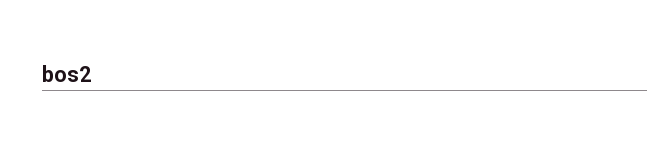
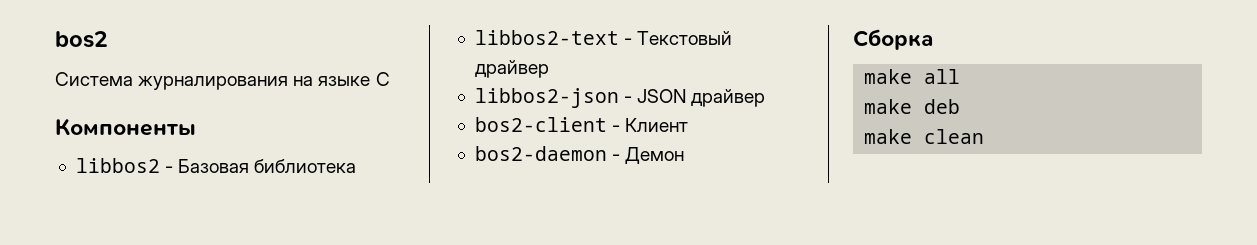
+ Система журналирования на языке C
+ Компоненты
+ libbos2 - Базовая библиотека
+ libbos2-text - Текстовый драйвер
+ libbos2-json - JSON драйвер
+ bos2-client - Клиент
+ bos2-daemon - Демон
+ Сборка
+ make all
+ make deb
+ make clean

